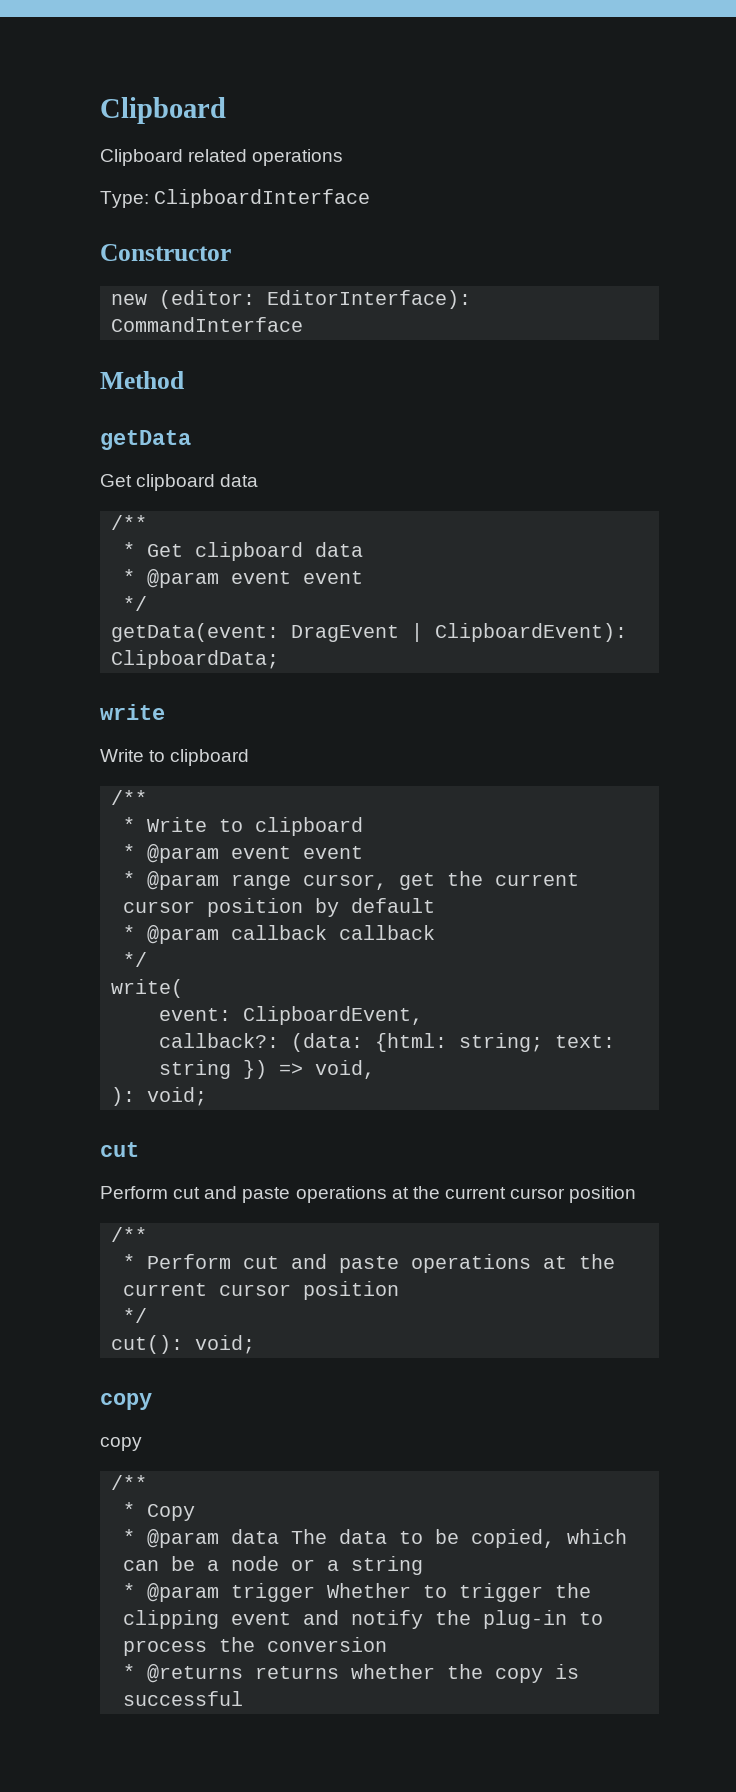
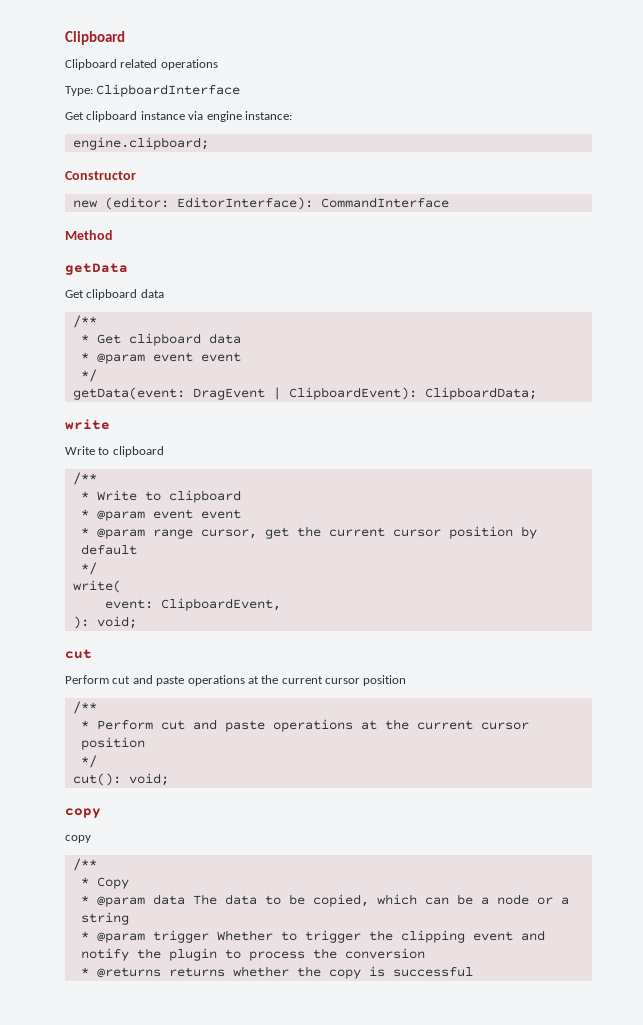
+ Get clipboard instance via engine instance:
+ engine.clipboard;
- * @param callback callback
- callback?: (data: {html: string; text: string }) => void,
- * @param trigger Whether to trigger the clipping event and notify the plug-in to process the conversion
+ * @param trigger Whether to trigger the clipping event and notify the plugin to process the conversion

